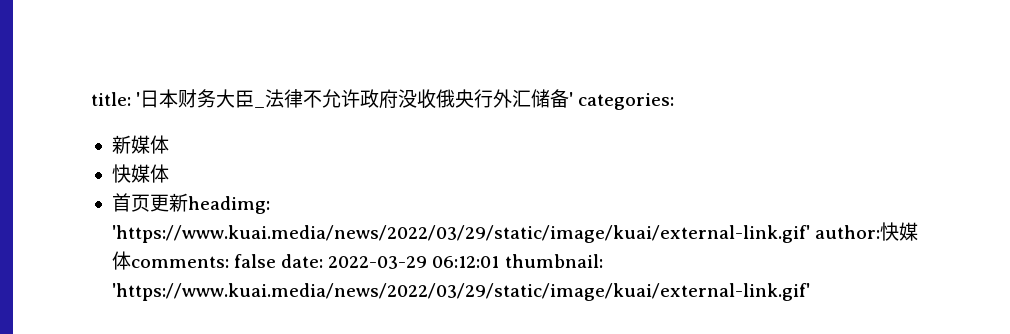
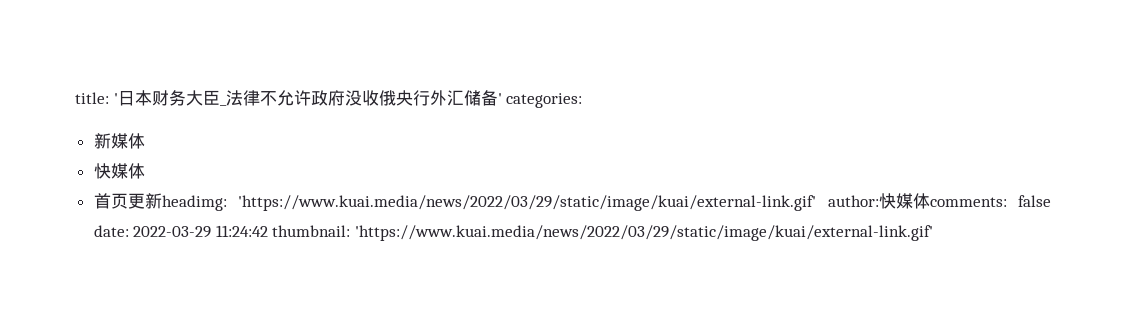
- 首页更新headimg: 'https://www.kuai.media/news/2022/03/29/static/image/kuai/external-link.gif' author:快媒体comments: false date: 2022-03-29 06:12:01 thumbnail: 'https://www.kuai.media/news/2022/03/29/static/image/kuai/external-link.gif'
+ 首页更新headimg: 'https://www.kuai.media/news/2022/03/29/static/image/kuai/external-link.gif' author:快媒体comments: false date: 2022-03-29 11:24:42 thumbnail: 'https://www.kuai.media/news/2022/03/29/static/image/kuai/external-link.gif'

